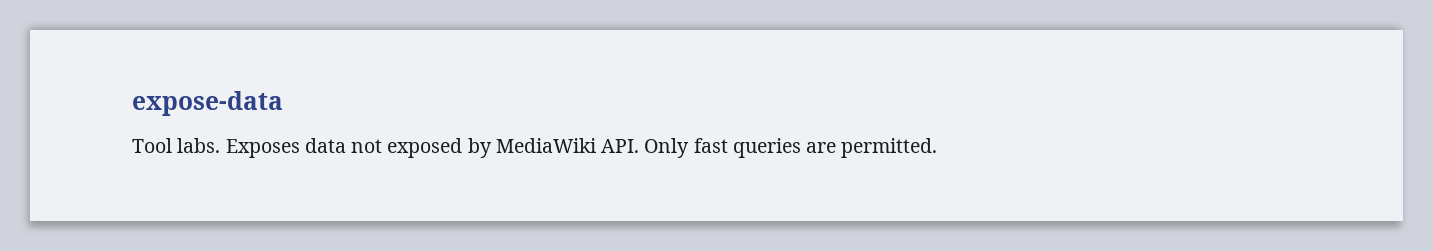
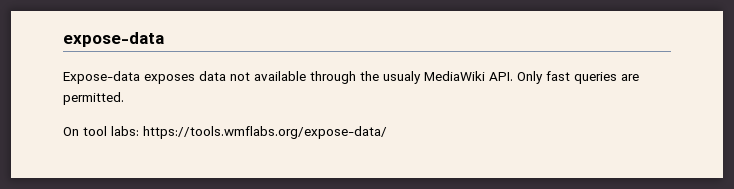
- Tool labs. Exposes data not exposed by MediaWiki API. Only fast queries are permitted.
+ Expose-data exposes data not available through the usualy MediaWiki API. Only fast queries are permitted.
+ On tool labs: https://tools.wmflabs.org/expose-data/

